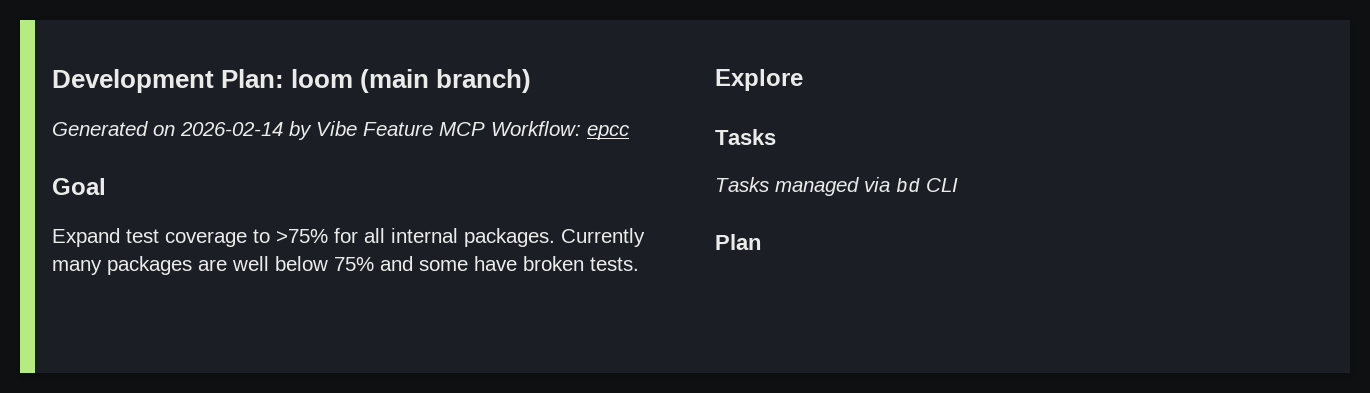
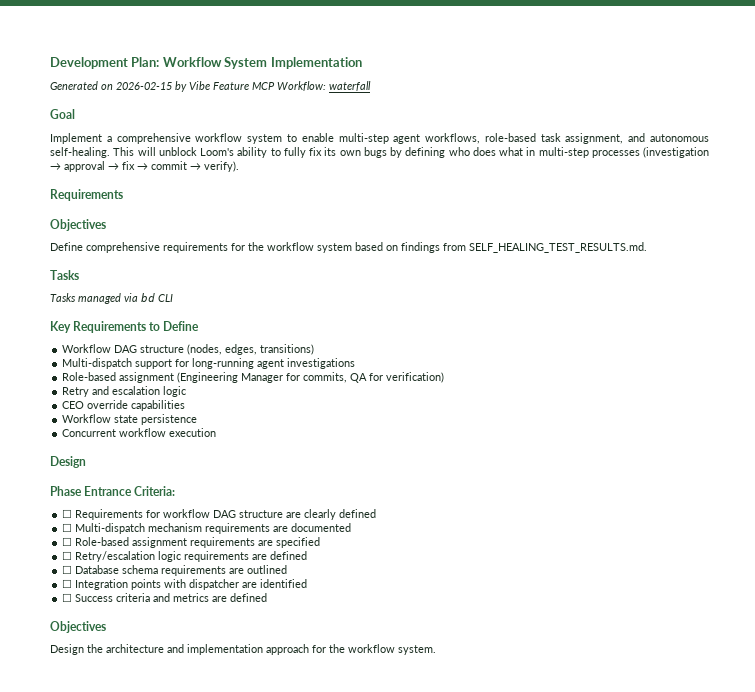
- Development Plan: loom (main branch)
+ Development Plan: Workflow System Implementation
- Generated on 2026-02-14 by Vibe Feature MCP Workflow: epcc
+ Generated on 2026-02-15 by Vibe Feature MCP Workflow: waterfall
- Expand test coverage to >75% for all internal packages. Currently many packages are well below 75% and some have broken tests.
- Explore
+ Implement a comprehensive workflow system to enable multi-step agent workflows, role-based task assignment, and autonomous self-healing. This will unblock Loom's ability to fully fix its own bugs by defining who does what in multi-step processes (investigation → approval → fix → commit → verify).
+ Requirements
+ Objectives
+ Define comprehensive requirements for the workflow system based on findings from SELF_HEALING_TEST_RESULTS.md.
- Plan
+ Key Requirements to Define
+ Workflow DAG structure (nodes, edges, transitions)
+ Multi-dispatch support for long-running agent investigations
+ Role-based assignment (Engineering Manager for commits, QA for verification)
+ Retry and escalation logic
+ CEO override capabilities
+ Workflow state persistence
+ Concurrent workflow execution
+ Design
+ Phase Entrance Criteria:
+ ☐ Requirements for workflow DAG structure are clearly defined
+ ☐ Multi-dispatch mechanism requirements are documented
+ ☐ Role-based assignment requirements are specified
+ ☐ Retry/escalation logic requirements are defined
+ ☐ Database schema requirements are outlined
+ ☐ Integration points with dispatcher are identified
+ ☐ Success criteria and metrics are defined
+ Objectives
+ Design the architecture and implementation approach for the workflow system.

